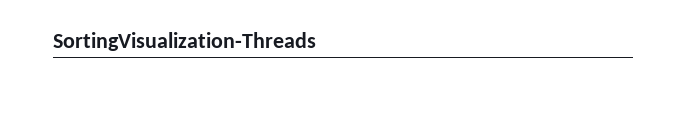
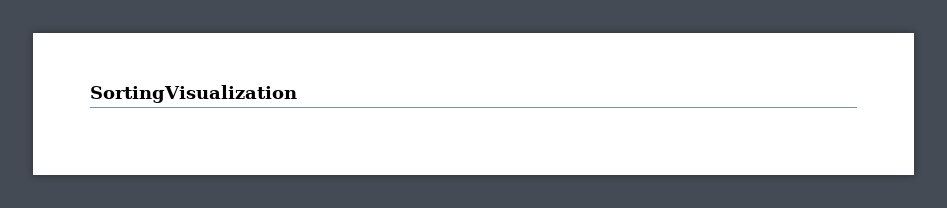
- SortingVisualization-Threads
+ SortingVisualization

